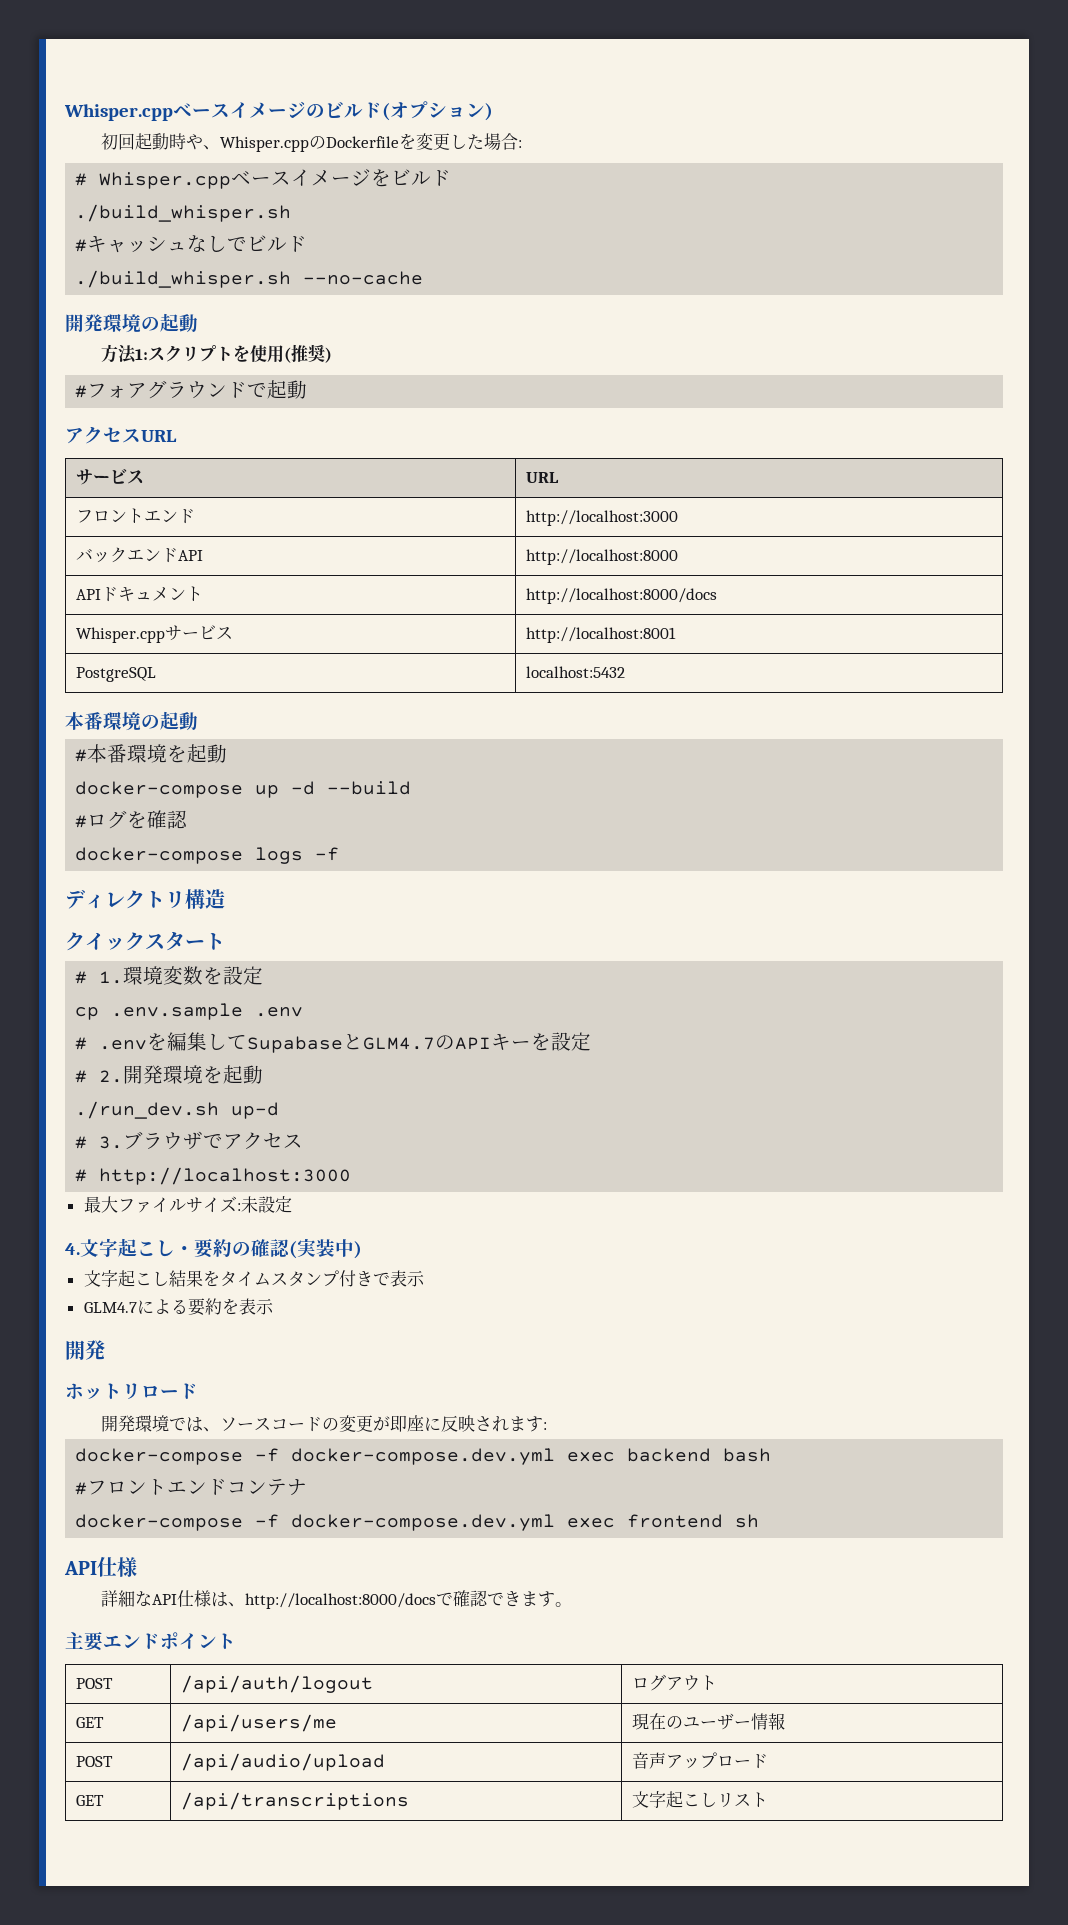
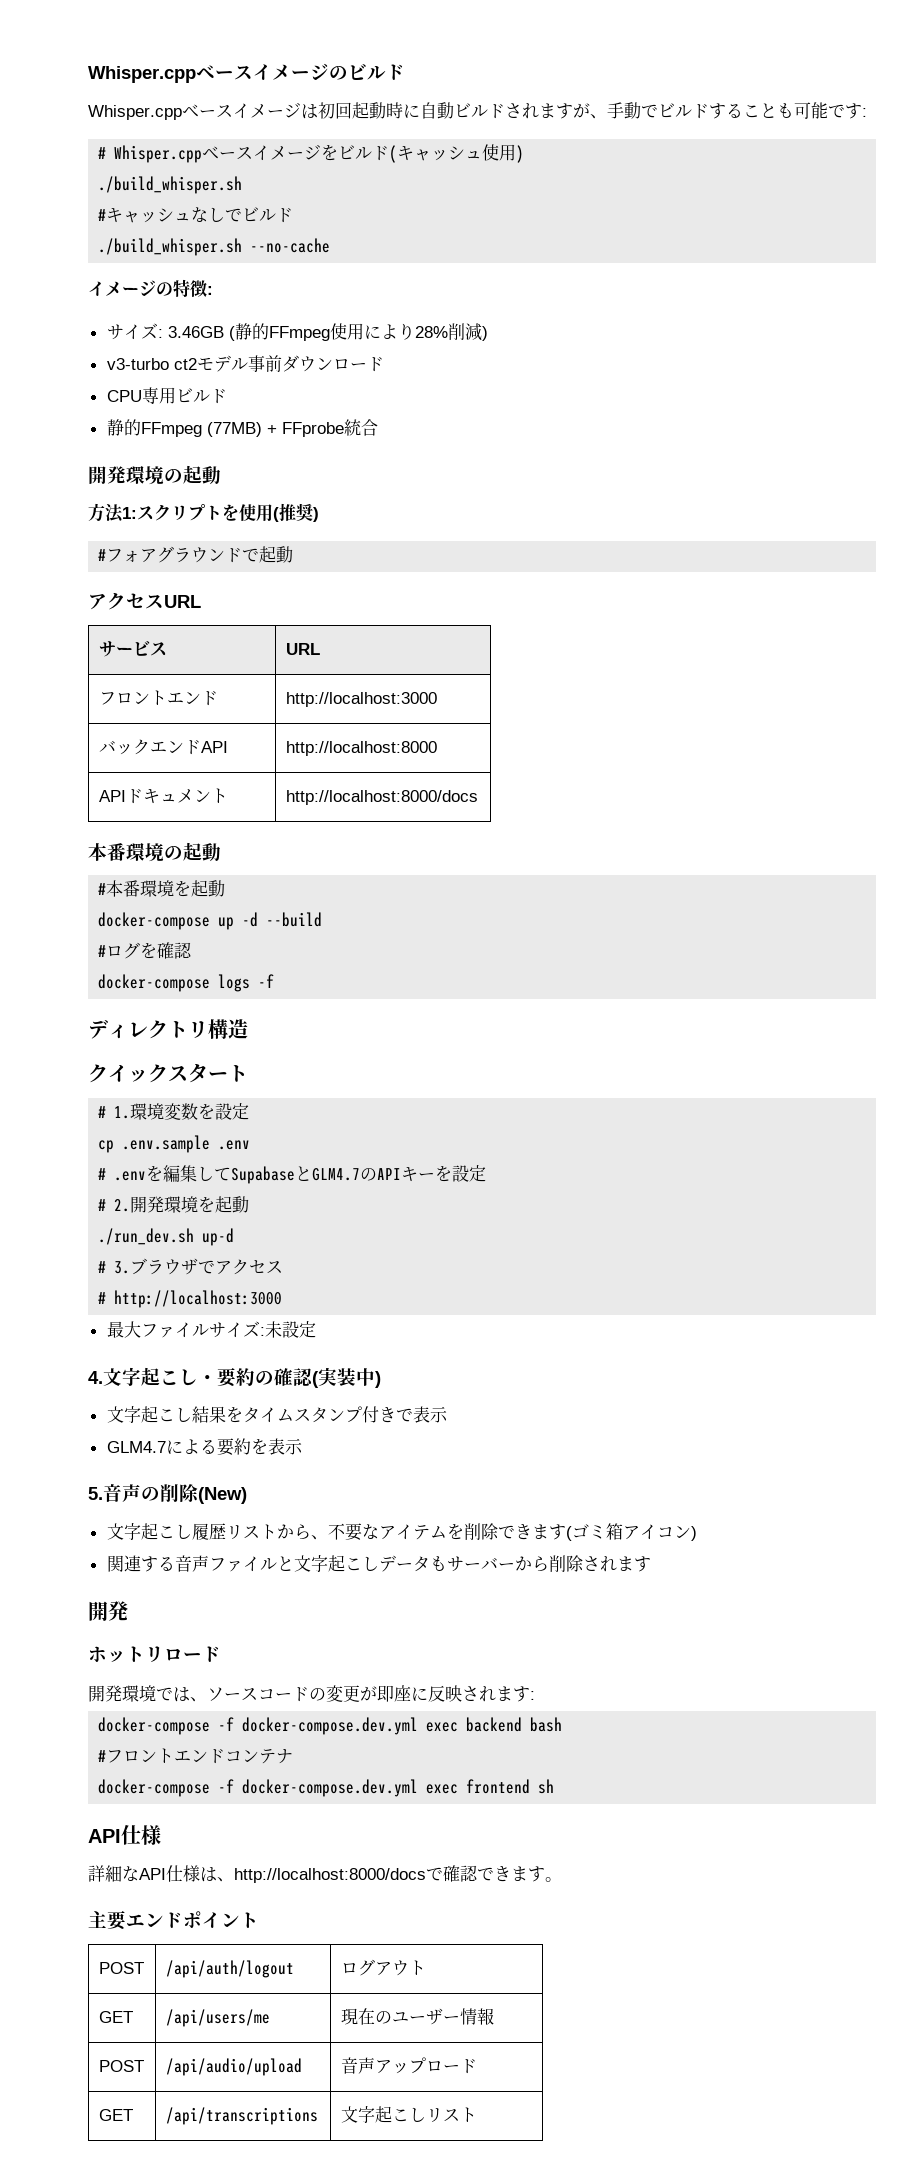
- Whisper.cppベースイメージのビルド(オプション)
- 初回起動時や、Whisper.cppのDockerfileを変更した場合:
+ Whisper.cppベースイメージのビルド
+ Whisper.cppベースイメージは初回起動時に自動ビルドされますが、手動でビルドすることも可能です:
- # Whisper.cppベースイメージをビルド
+ # Whisper.cppベースイメージをビルド(キャッシュ使用)
+ イメージの特徴:
+ サイズ: 3.46GB (静的FFmpeg使用により28%削減)
+ v3-turbo ct2モデル事前ダウンロード
+ CPU専用ビルド
+ 静的FFmpeg (77MB) + FFprobe統合
- Whisper.cppサービス | http://localhost:8001
- PostgreSQL | localhost:5432
+ 5.音声の削除(New)
+ 文字起こし履歴リストから、不要なアイテムを削除できます(ゴミ箱アイコン)
+ 関連する音声ファイルと文字起こしデータもサーバーから削除されます

